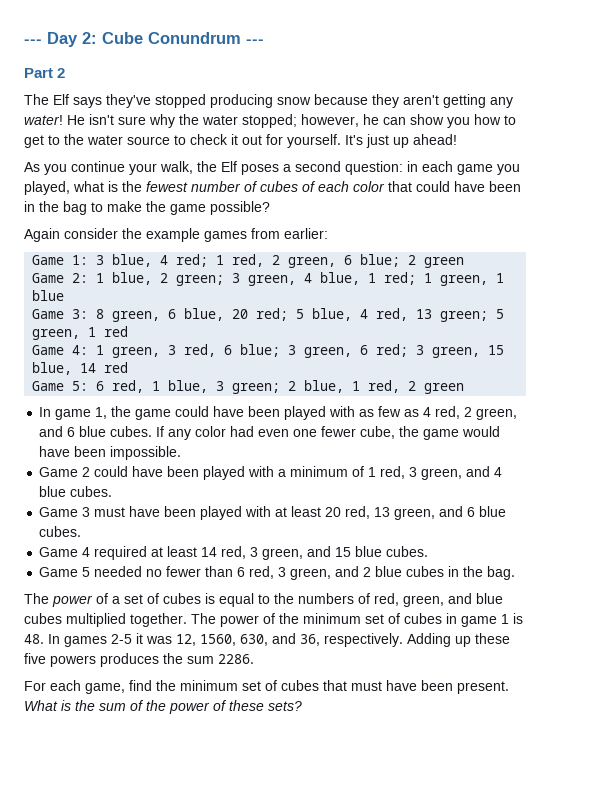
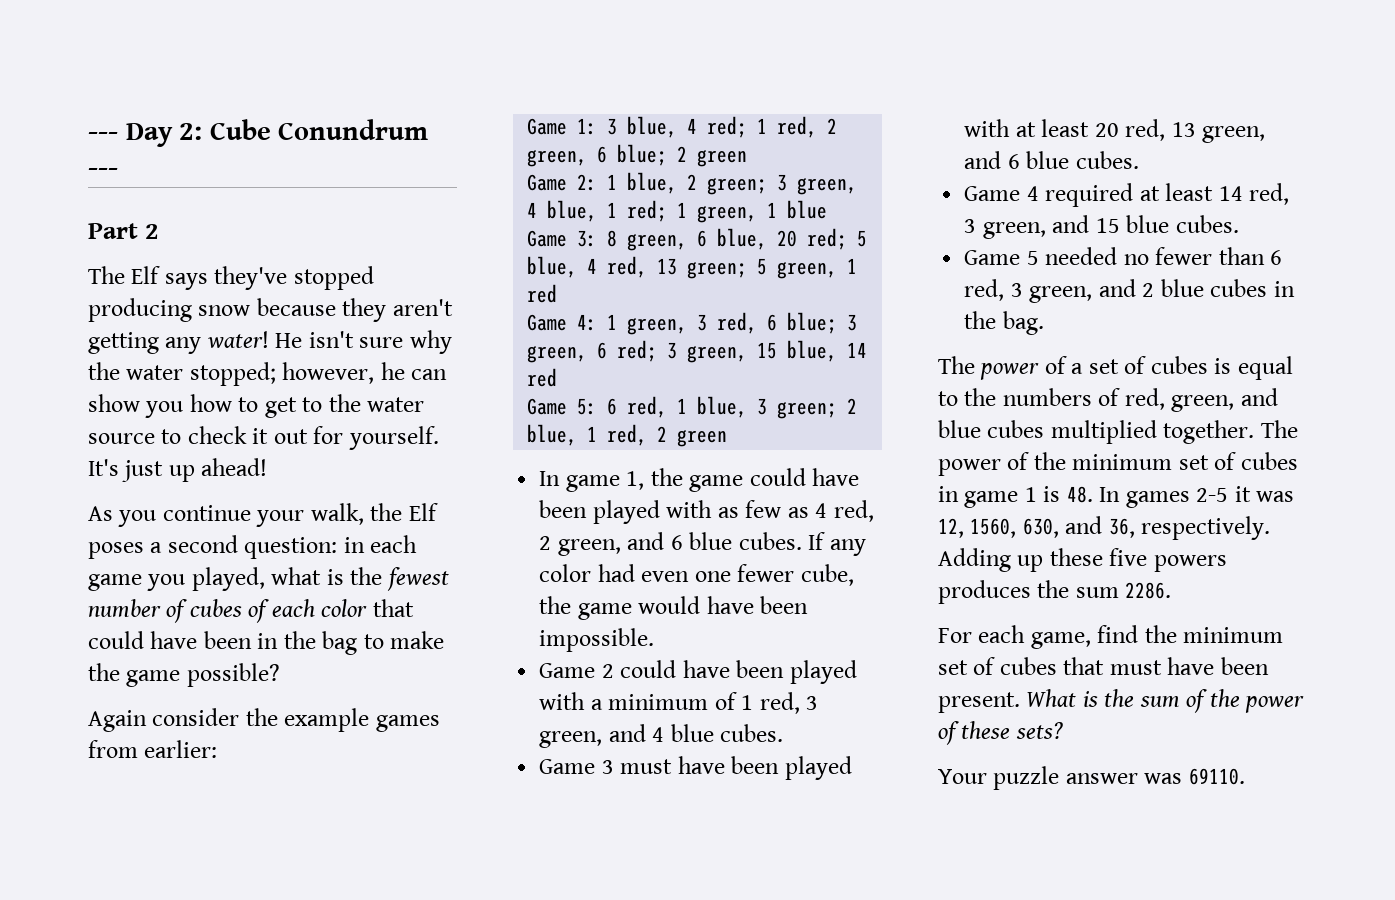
+ Your puzzle answer was 69110.

